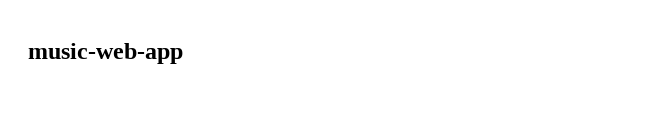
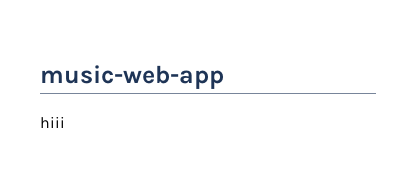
+ hiii

